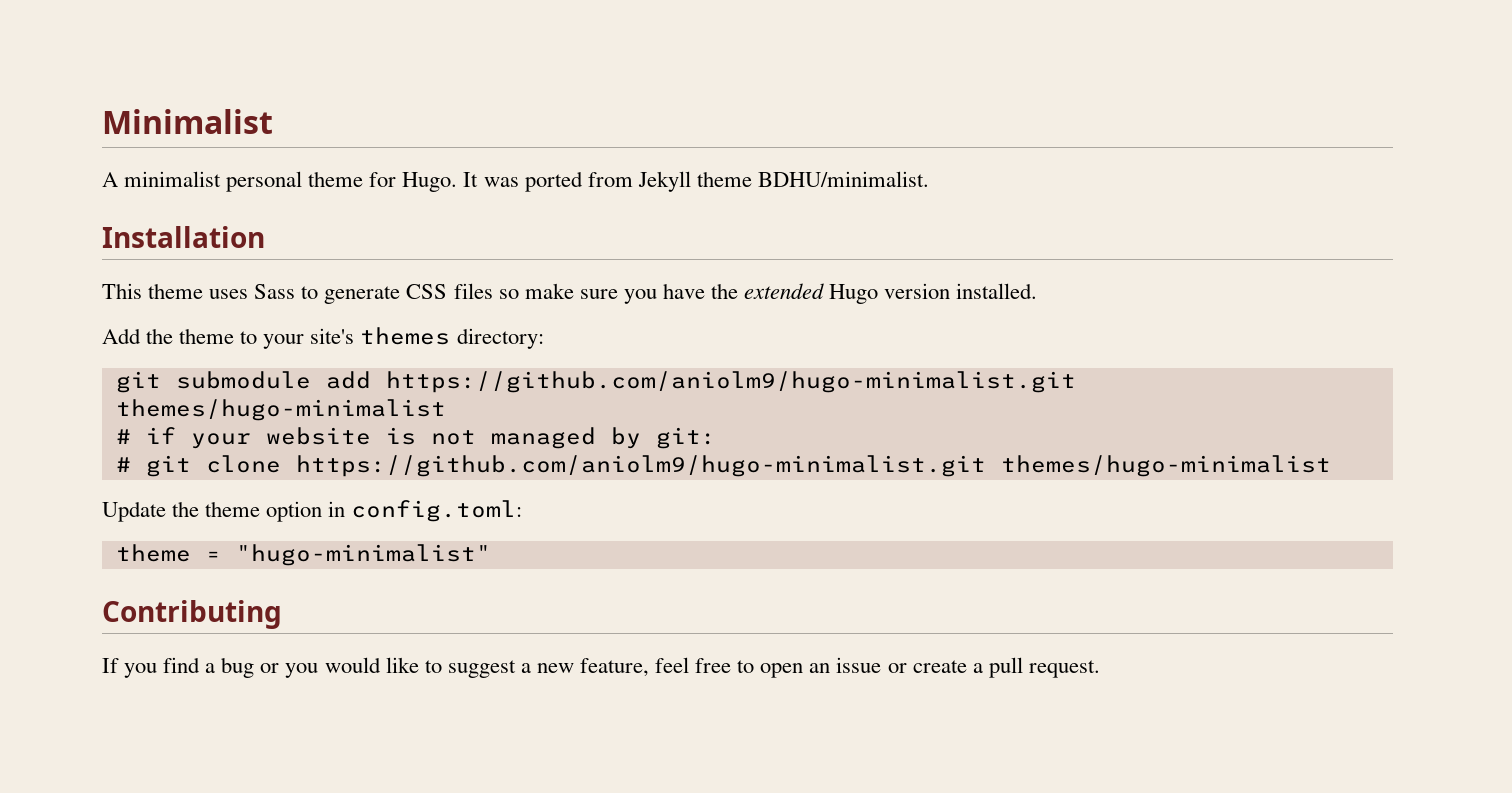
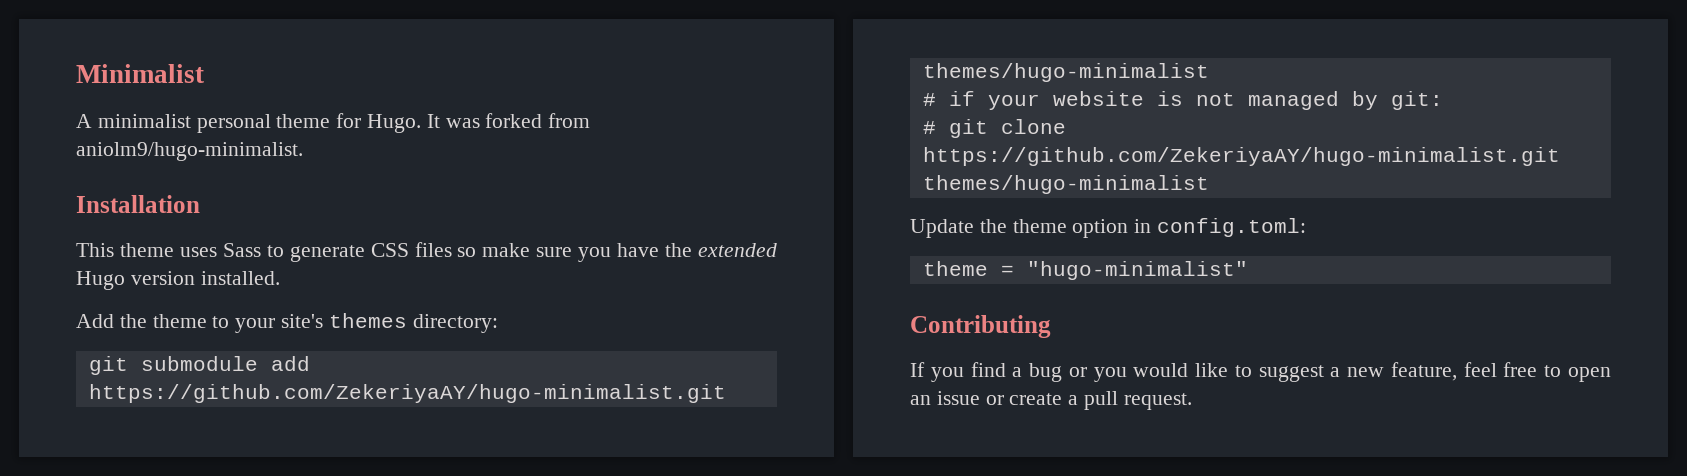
- It was ported from Jekyll theme BDHU/minimalist.
+ It was forked from aniolm9/hugo-minimalist.
- git submodule add https://github.com/aniolm9/hugo-minimalist.git themes/hugo-minimalist
+ git submodule add https://github.com/ZekeriyaAY/hugo-minimalist.git themes/hugo-minimalist
- # git clone https://github.com/aniolm9/hugo-minimalist.git themes/hugo-minimalist
+ # git clone https://github.com/ZekeriyaAY/hugo-minimalist.git themes/hugo-minimalist

